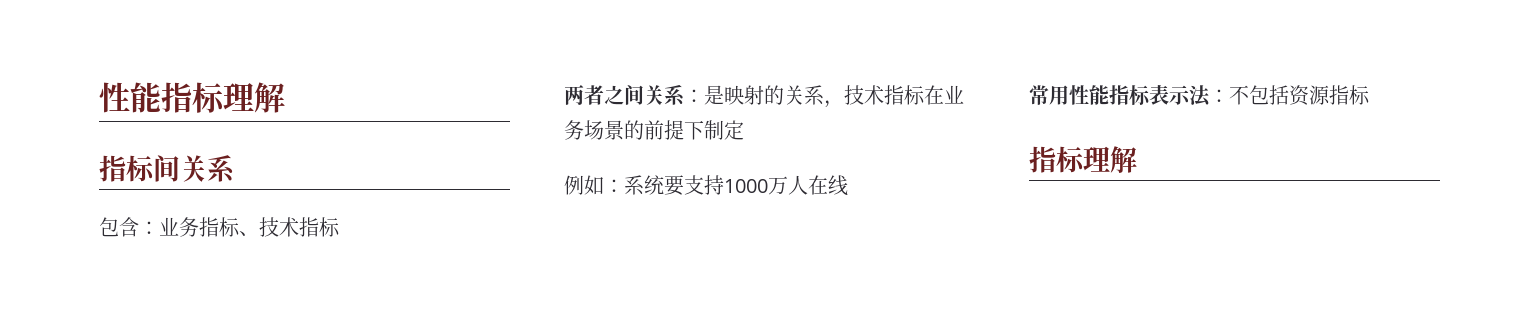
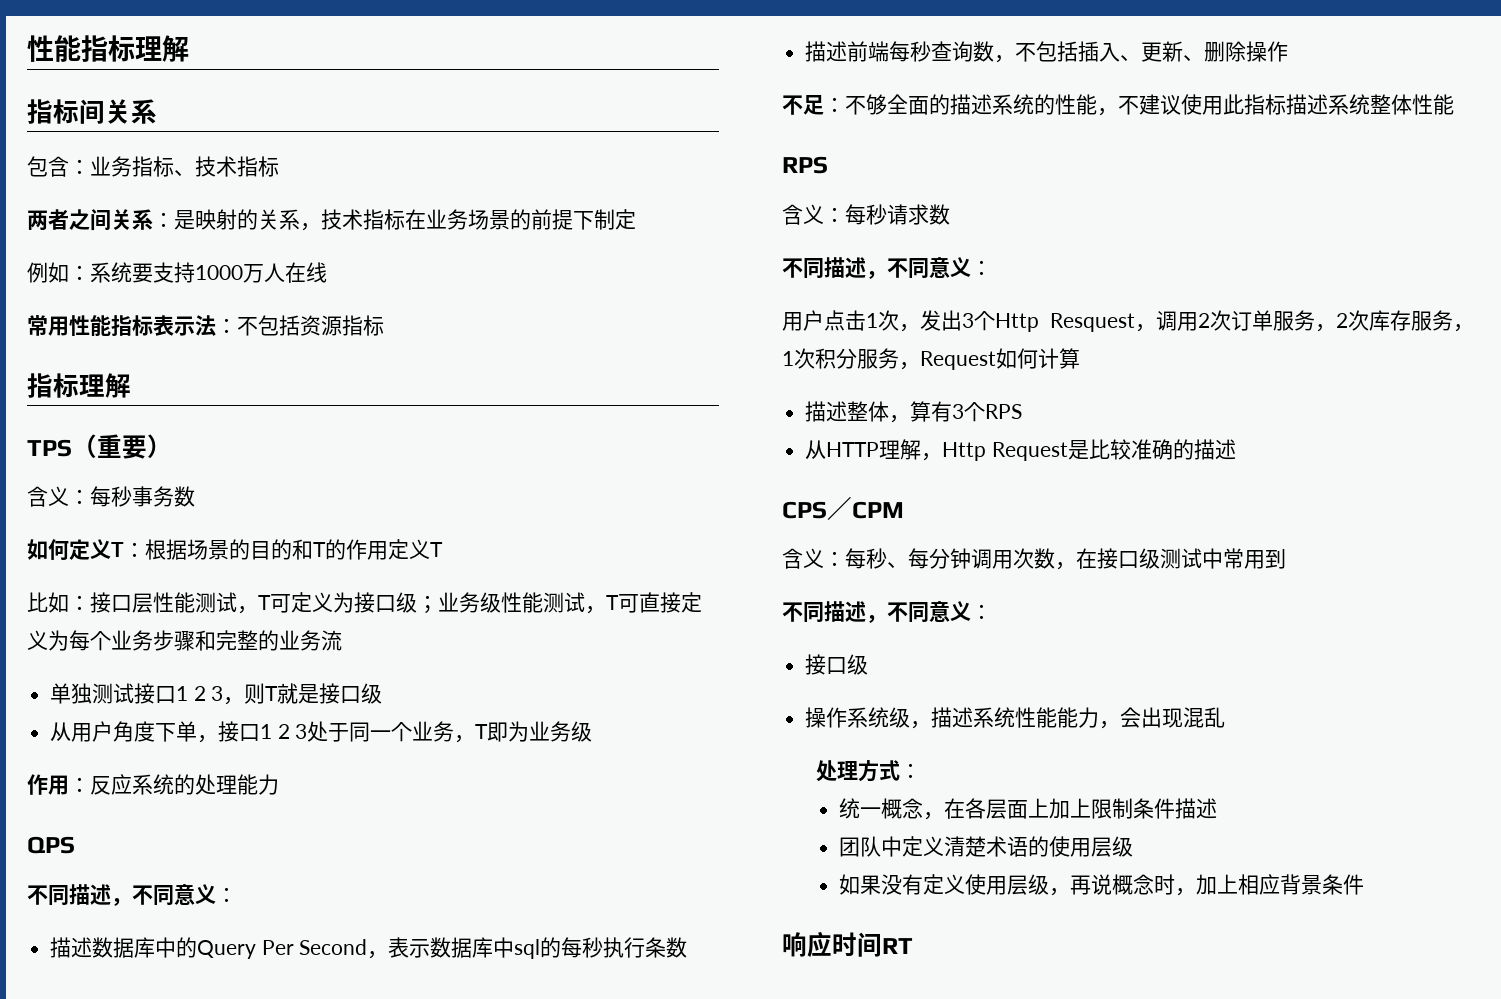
+ TPS（重要）
+ 含义：每秒事务数
+ 如何定义T：根据场景的目的和T的作用定义T
+ 比如：接口层性能测试，T可定义为接口级；业务级性能测试，T可直接定义为每个业务步骤和完整的业务流
+ 单独测试接口1 2 3，则T就是接口级
+ 从用户角度下单，接口1 2 3处于同一个业务，T即为业务级
+ 作用：反应系统的处理能力
+ QPS
+ 不同描述，不同意义：
+ 描述数据库中的Query Per Second，表示数据库中sql的每秒执行条数
+ 描述前端每秒查询数，不包括插入、更新、删除操作
+ 不足：不够全面的描述系统的性能，不建议使用此指标描述系统整体性能
+ RPS
+ 含义：每秒请求数
+ 不同描述，不同意义：
+ 用户点击1次，发出3个Http Resquest，调用2次订单服务，2次库存服务，1次积分服务，Request如何计算
+ 描述整体，算有3个RPS
+ 从HTTP理解，Http Request是比较准确的描述
+ CPS／CPM
+ 含义：每秒、每分钟调用次数，在接口级测试中常用到
+ 不同描述，不同意义：
+ 接口级
+ 操作系统级，描述系统性能能力，会出现混乱
+ 处理方式：
+ 统一概念，在各层面上加上限制条件描述
+ 团队中定义清楚术语的使用层级
+ 如果没有定义使用层级，再说概念时，加上相应背景条件
+ 响应时间RT

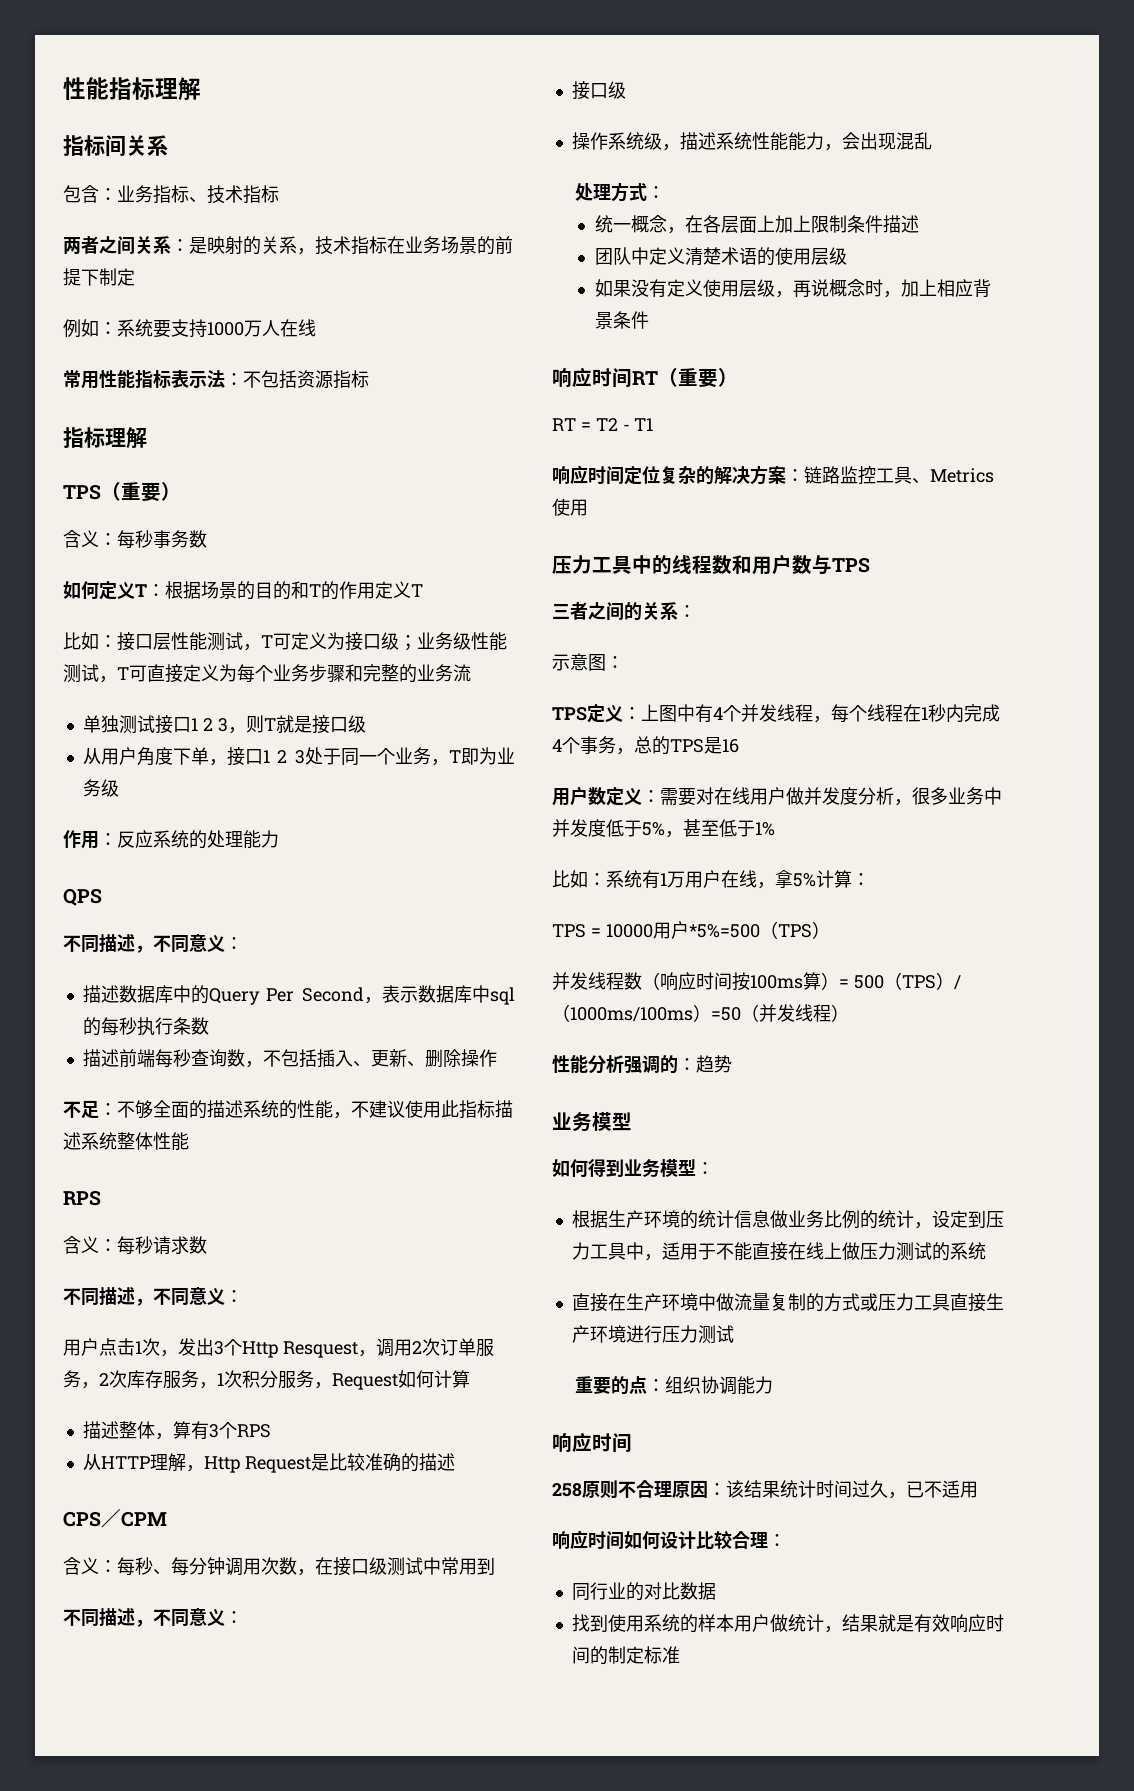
- 响应时间RT
+ 响应时间RT（重要）
+ RT = T2 - T1
+ 响应时间定位复杂的解决方案：链路监控工具、Metrics使用
+ 压力工具中的线程数和用户数与TPS
+ 三者之间的关系：
+ 示意图：
+ TPS定义：上图中有4个并发线程，每个线程在1秒内完成4个事务，总的TPS是16
+ 用户数定义：需要对在线用户做并发度分析，很多业务中并发度低于5%，甚至低于1%
+ 比如：系统有1万用户在线，拿5%计算：
+ TPS = 10000用户*5%=500（TPS）
+ 并发线程数（响应时间按100ms算）= 500（TPS）/（1000ms/100ms）=50（并发线程）
+ 性能分析强调的：趋势
+ 业务模型
+ 如何得到业务模型：
+ 根据生产环境的统计信息做业务比例的统计，设定到压力工具中，适用于不能直接在线上做压力测试的系统
+ 直接在生产环境中做流量复制的方式或压力工具直接生产环境进行压力测试
+ 重要的点：组织协调能力
+ 响应时间
+ 258原则不合理原因：该结果统计时间过久，已不适用
+ 响应时间如何设计比较合理：
+ 同行业的对比数据
+ 找到使用系统的样本用户做统计，结果就是有效响应时间的制定标准

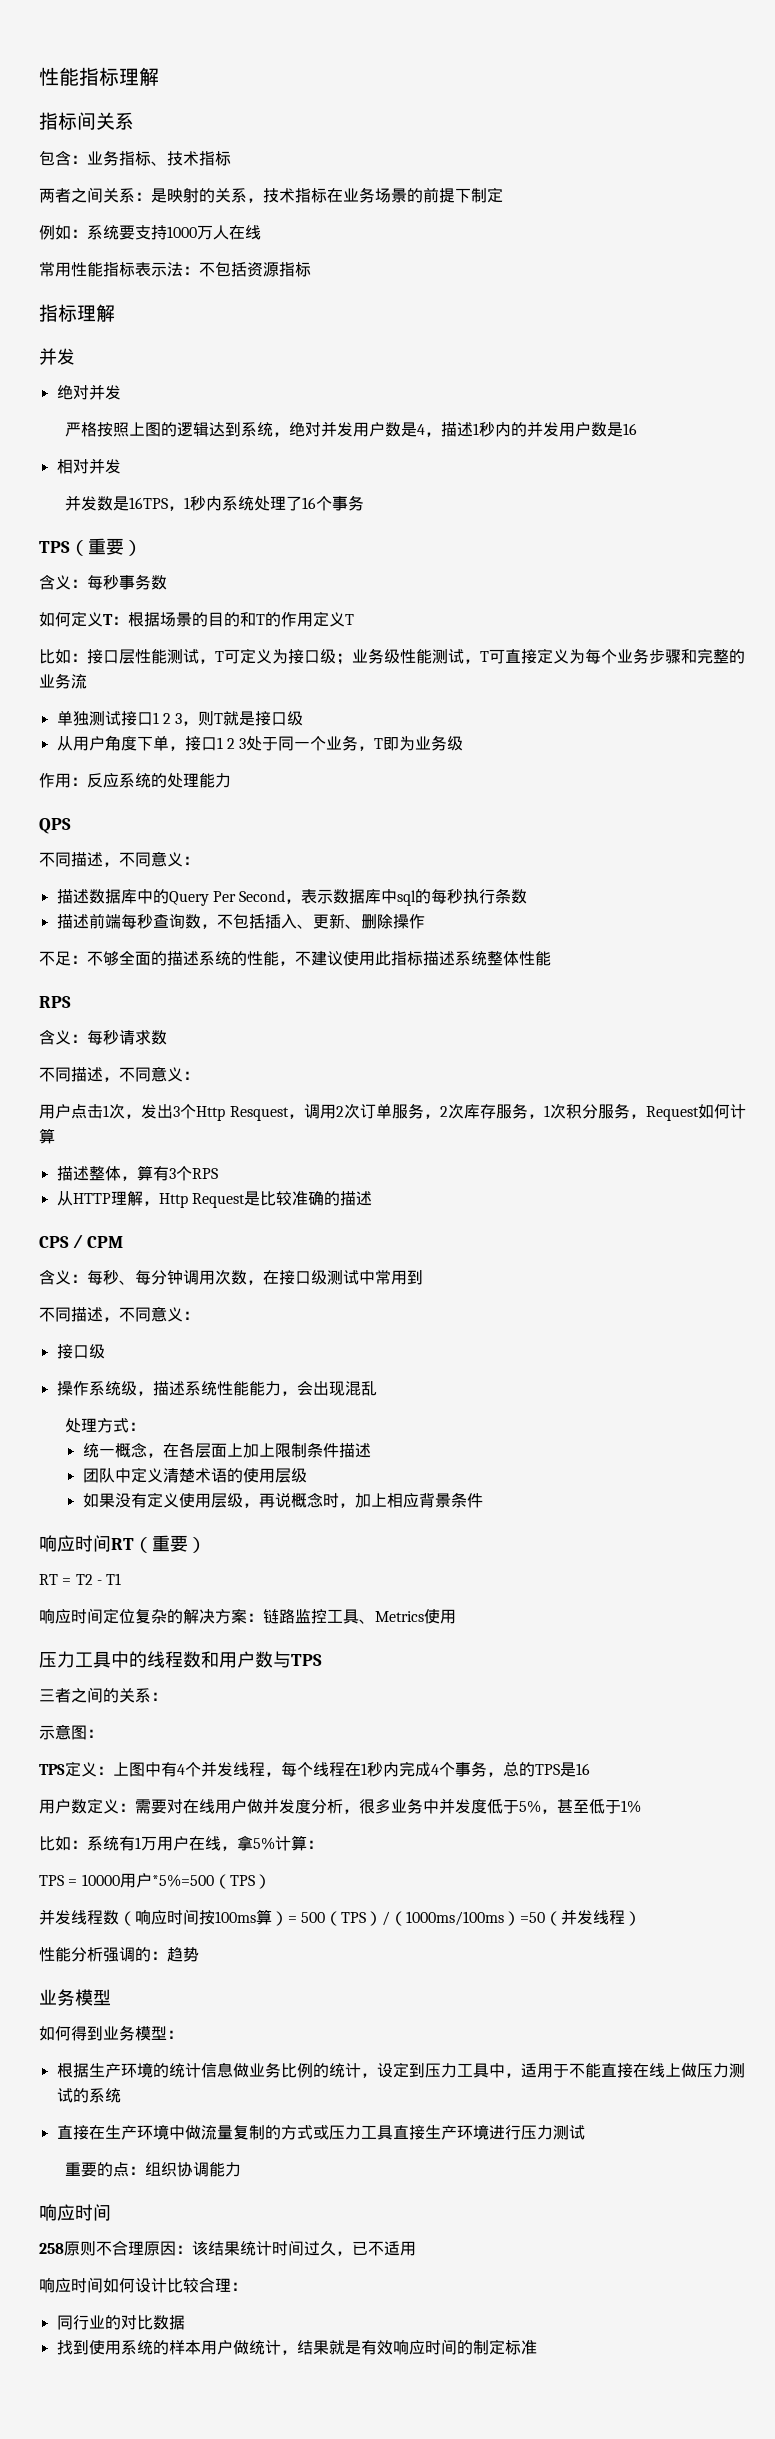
  常用性能指标表示法：不包括资源指标
  指标理解
+ 并发
+ 绝对并发
+ 严格按照上图的逻辑达到系统，绝对并发用户数是4，描述1秒内的并发用户数是16
+ 相对并发
+ 并发数是16TPS，1秒内系统处理了16个事务

